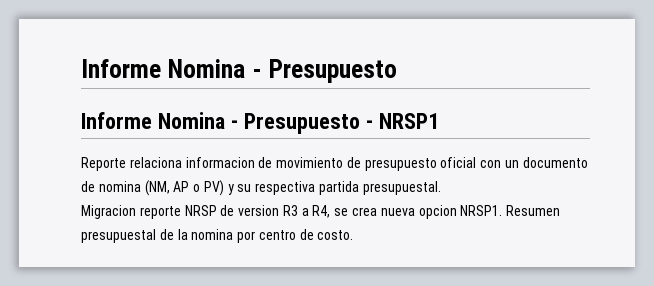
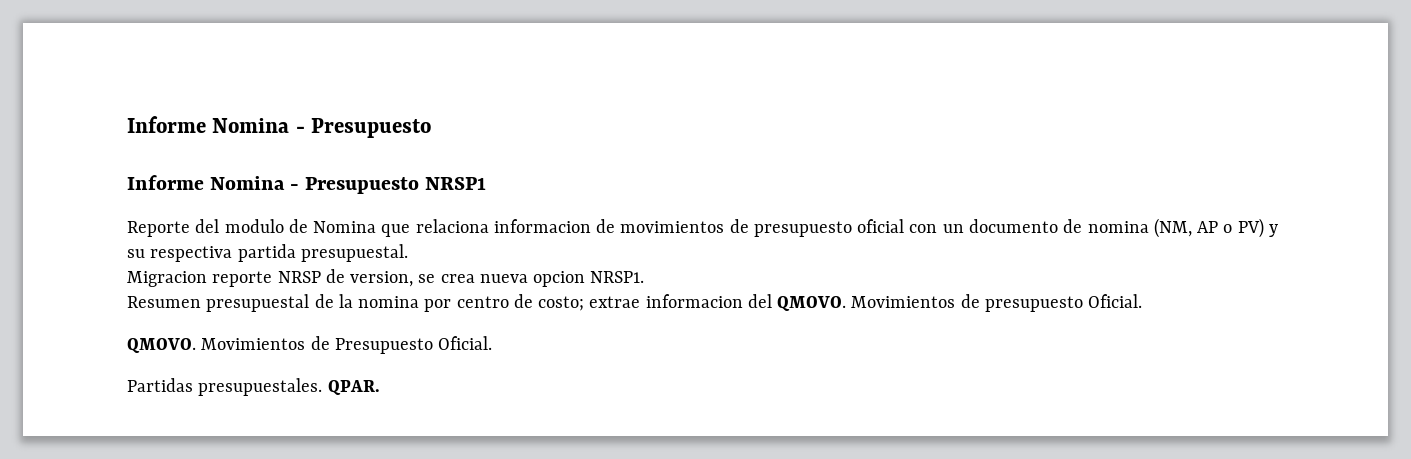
- Informe Nomina - Presupuesto - NRSP1
+ Informe Nomina - Presupuesto NRSP1
- Reporte relaciona informacion de movimiento de presupuesto oficial con un documento de nomina (NM, AP o PV) y su respectiva partida presupuestal.
+ Reporte del modulo de Nomina que relaciona informacion de movimientos de presupuesto oficial con un documento de nomina (NM, AP o PV) y su respectiva partida presupuestal.
- Migracion reporte NRSP de version R3 a R4, se crea nueva opcion NRSP1. Resumen presupuestal de la nomina por centro de costo.
+ Migracion reporte NRSP de version, se crea nueva opcion NRSP1.
+ Resumen presupuestal de la nomina por centro de costo; extrae informacion del QMOVO. Movimientos de presupuesto Oficial.
+ QMOVO. Movimientos de Presupuesto Oficial.
+ Partidas presupuestales. QPAR.

